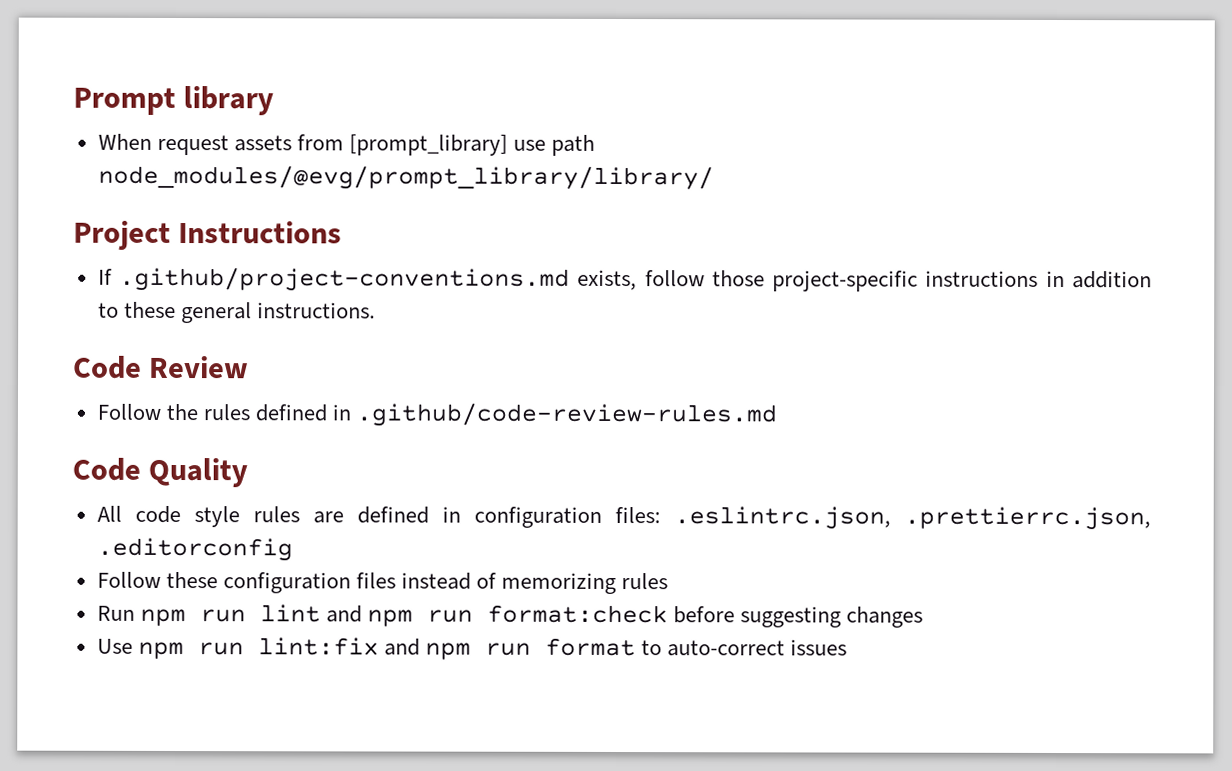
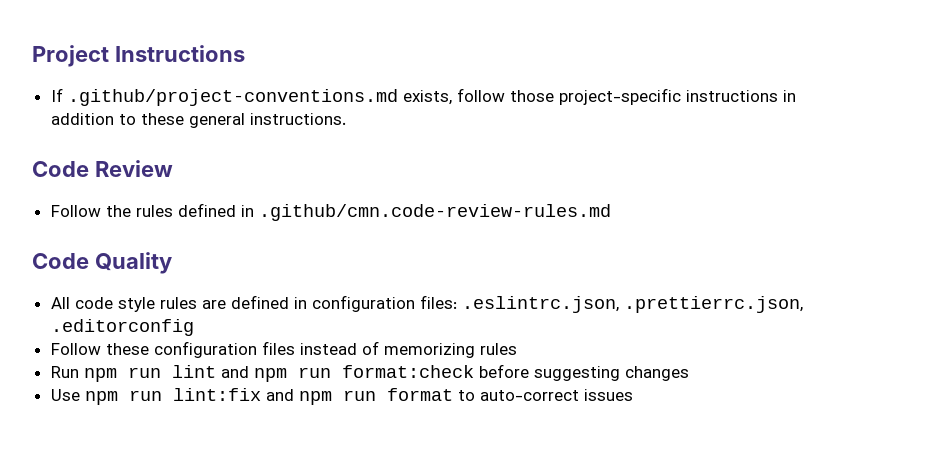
- Prompt library
- When request assets from [prompt_library] use path node_modules/@evg/prompt_library/library/
- Follow the rules defined in .github/code-review-rules.md
+ Follow the rules defined in .github/cmn.code-review-rules.md

